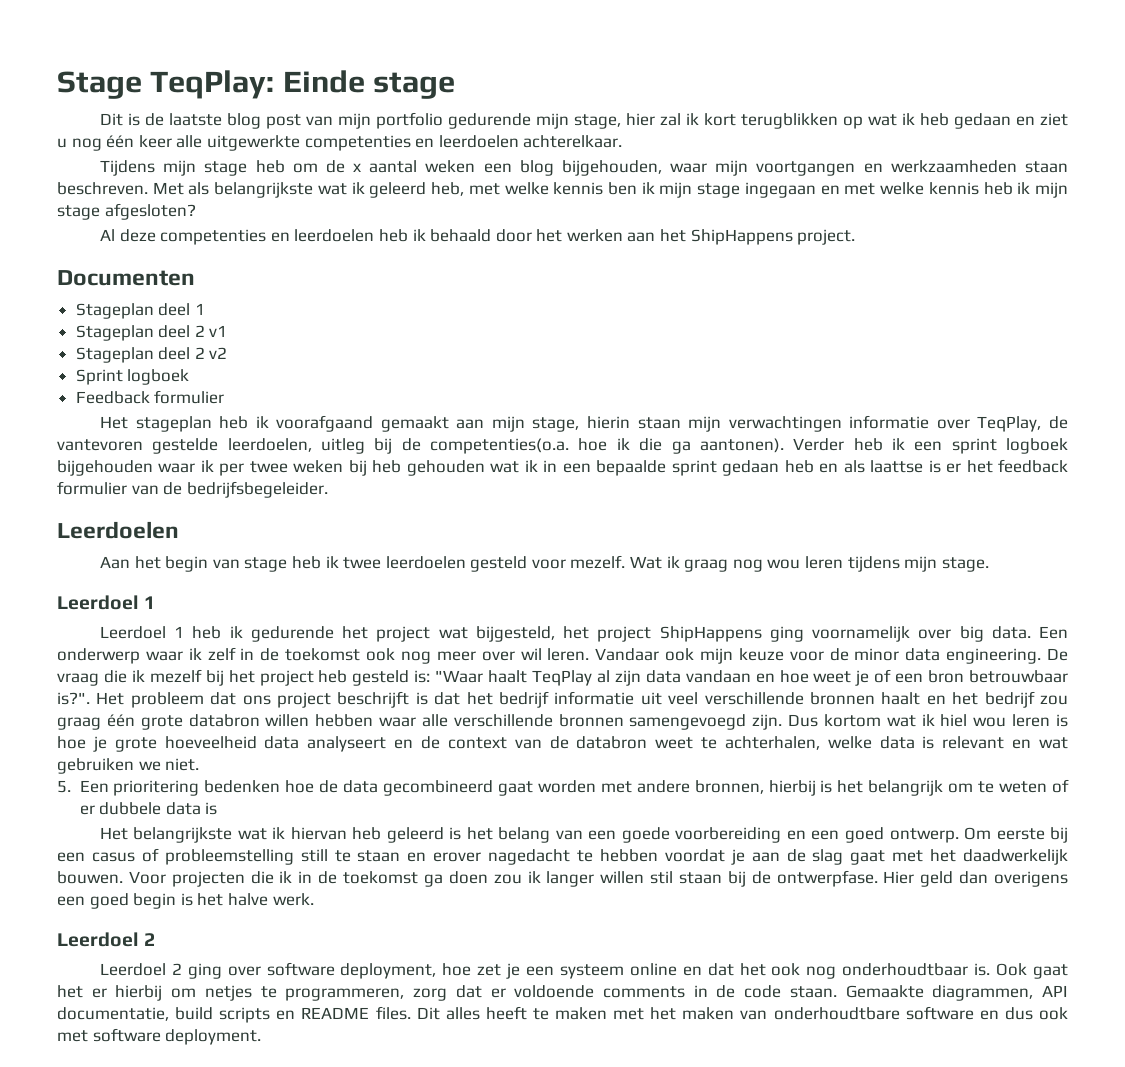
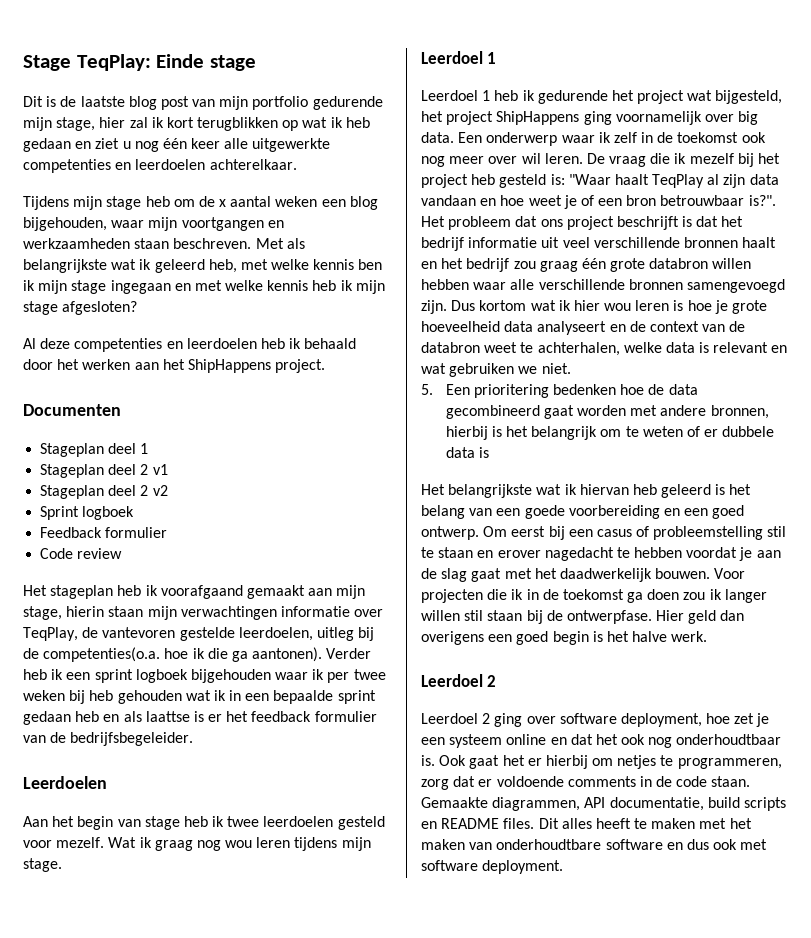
+ Code review
- Vandaar ook mijn keuze voor de minor data engineering.
- Dus kortom wat ik hiel wou leren is hoe je grote hoeveelheid data analyseert en de context van de databron weet te achterhalen, welke data is relevant en wat gebruiken we niet.
+ Dus kortom wat ik hier wou leren is hoe je grote hoeveelheid data analyseert en de context van de databron weet te achterhalen, welke data is relevant en wat gebruiken we niet.
- Om eerste bij een casus of probleemstelling still te staan en erover nagedacht te hebben voordat je aan de slag gaat met het daadwerkelijk bouwen.
+ Om eerst bij een casus of probleemstelling stil te staan en erover nagedacht te hebben voordat je aan de slag gaat met het daadwerkelijk bouwen.

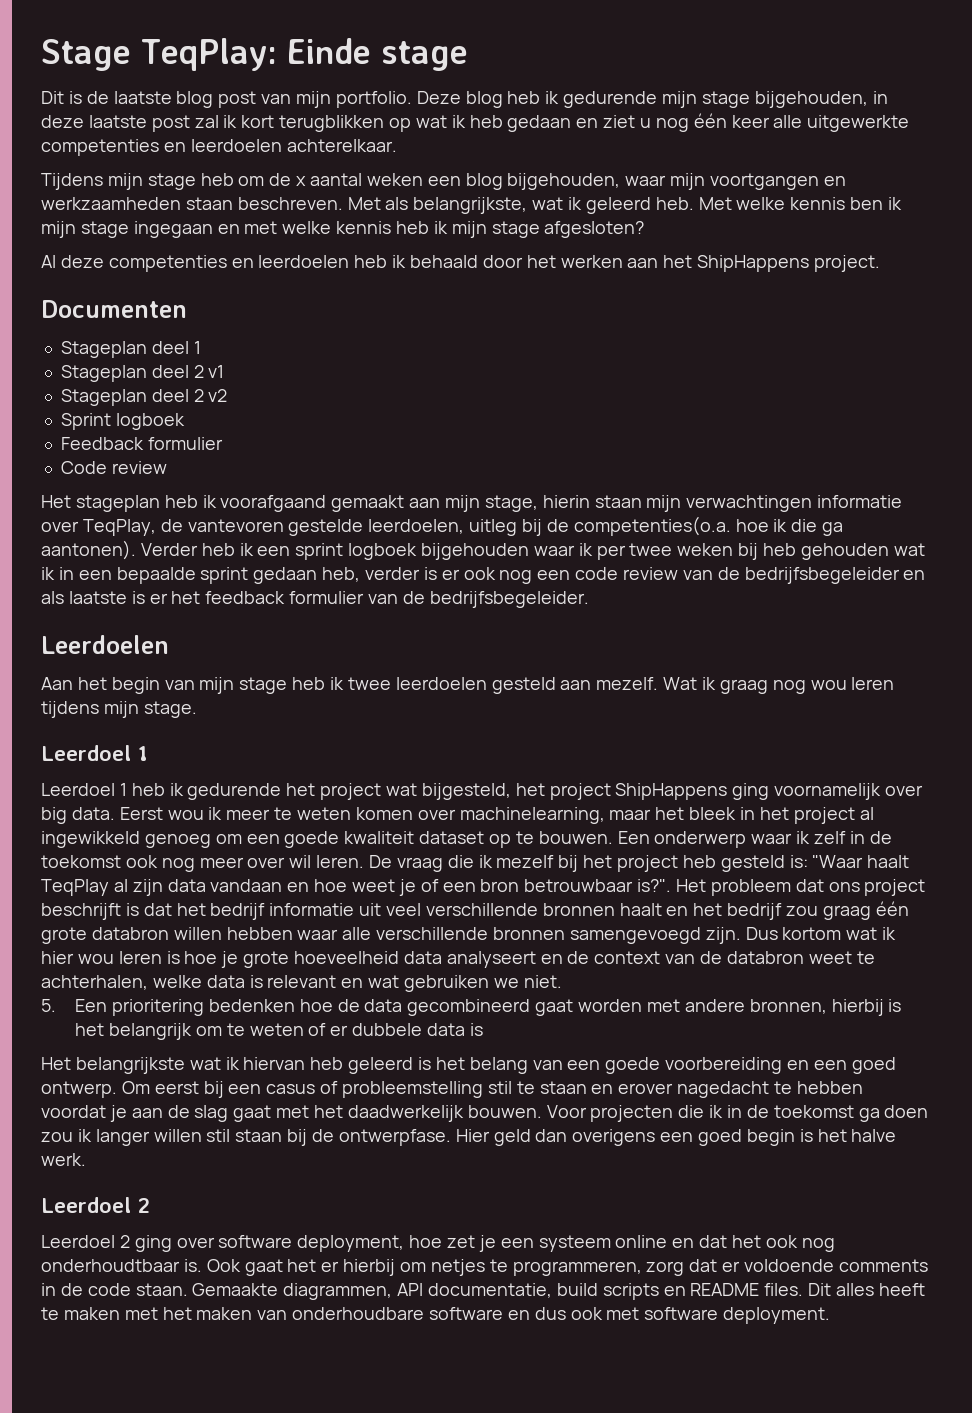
- Dit is de laatste blog post van mijn portfolio gedurende mijn stage, hier zal ik kort terugblikken op wat ik heb gedaan en ziet u nog één keer alle uitgewerkte competenties en leerdoelen achterelkaar.
+ Dit is de laatste blog post van mijn portfolio. Deze blog heb ik gedurende mijn stage bijgehouden, in deze laatste post zal ik kort terugblikken op wat ik heb gedaan en ziet u nog één keer alle uitgewerkte competenties en leerdoelen achterelkaar.
- Met als belangrijkste wat ik geleerd heb, met welke kennis ben ik mijn stage ingegaan en met welke kennis heb ik mijn stage afgesloten?
+ Met als belangrijkste, wat ik geleerd heb. Met welke kennis ben ik mijn stage ingegaan en met welke kennis heb ik mijn stage afgesloten?
- Verder heb ik een sprint logboek bijgehouden waar ik per twee weken bij heb gehouden wat ik in een bepaalde sprint gedaan heb en als laattse is er het feedback formulier van de bedrijfsbegeleider.
+ Verder heb ik een sprint logboek bijgehouden waar ik per twee weken bij heb gehouden wat ik in een bepaalde sprint gedaan heb, verder is er ook nog een code review van de bedrijfsbegeleider en als laatste is er het feedback formulier van de bedrijfsbegeleider.
- Aan het begin van stage heb ik twee leerdoelen gesteld voor mezelf.
+ Aan het begin van mijn stage heb ik twee leerdoelen gesteld aan mezelf.
+ Eerst wou ik meer te weten komen over machinelearning, maar het bleek in het project al ingewikkeld genoeg om een goede kwaliteit dataset op te bouwen.
- Dit alles heeft te maken met het maken van onderhoudtbare software en dus ook met software deployment.
+ Dit alles heeft te maken met het maken van onderhoudbare software en dus ook met software deployment.

